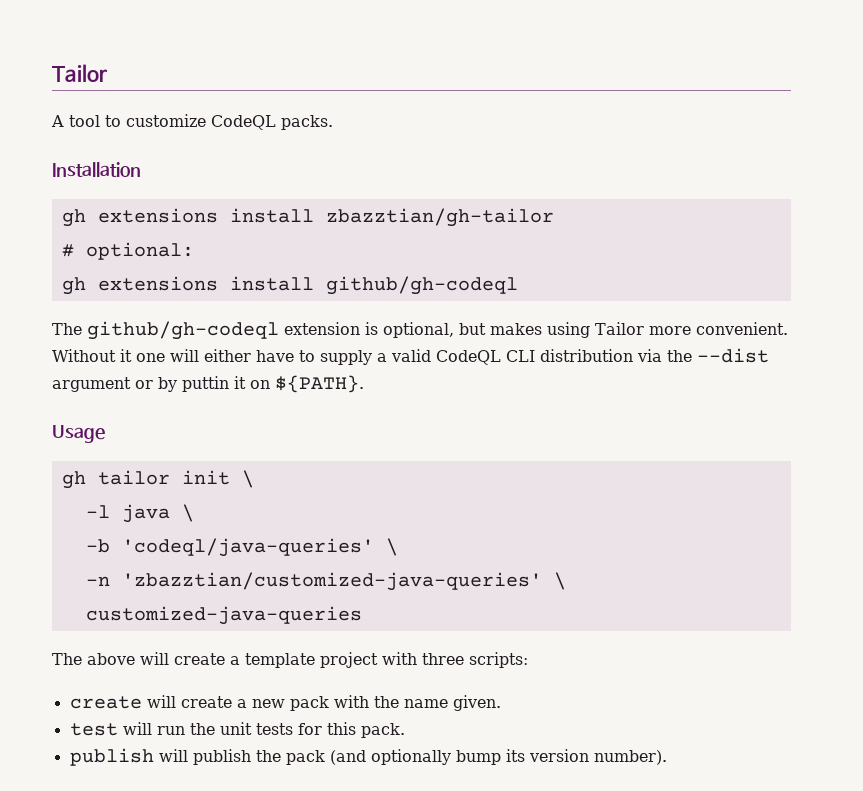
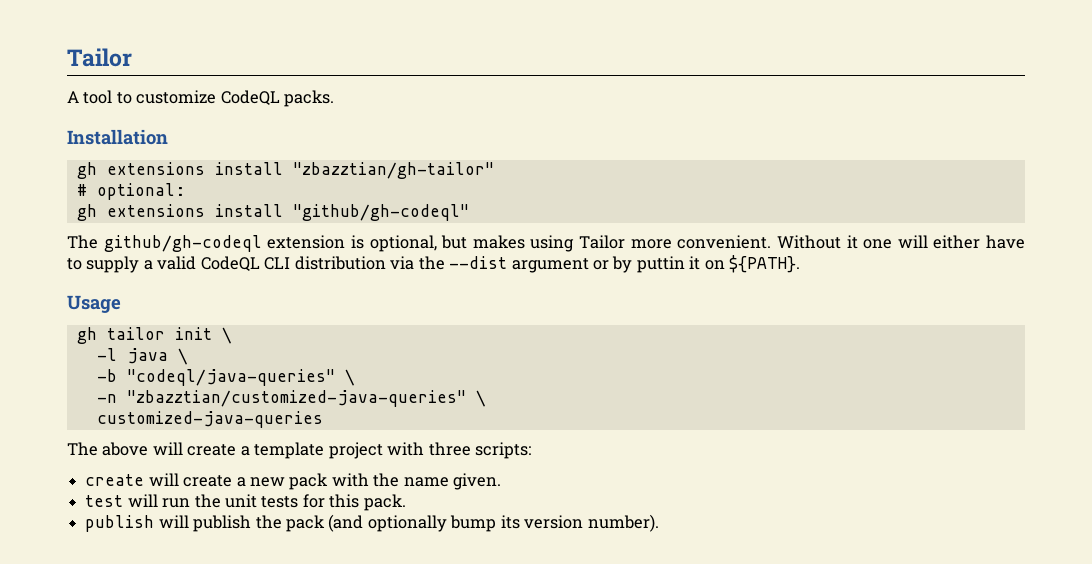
- gh extensions install zbazztian/gh-tailor
+ gh extensions install "zbazztian/gh-tailor"
- gh extensions install github/gh-codeql
+ gh extensions install "github/gh-codeql"
- -b 'codeql/java-queries' \
+ -b "codeql/java-queries" \
- -n 'zbazztian/customized-java-queries' \
+ -n "zbazztian/customized-java-queries" \

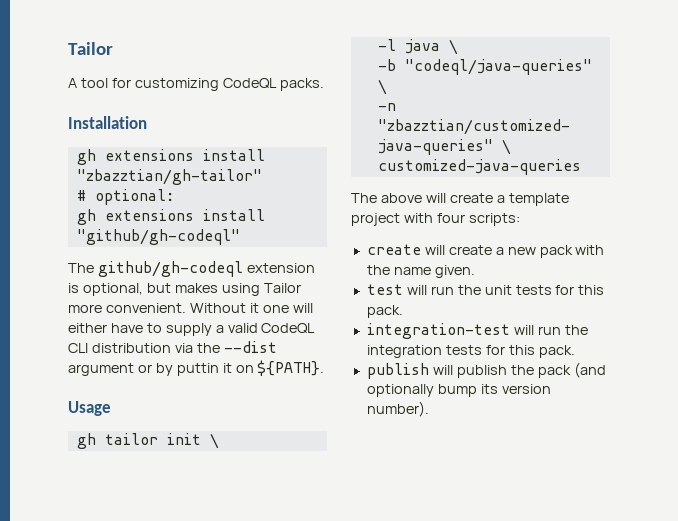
- A tool to customize CodeQL packs.
+ A tool for customizing CodeQL packs.
- The above will create a template project with three scripts:
+ The above will create a template project with four scripts:
+ integration-test will run the integration tests for this pack.

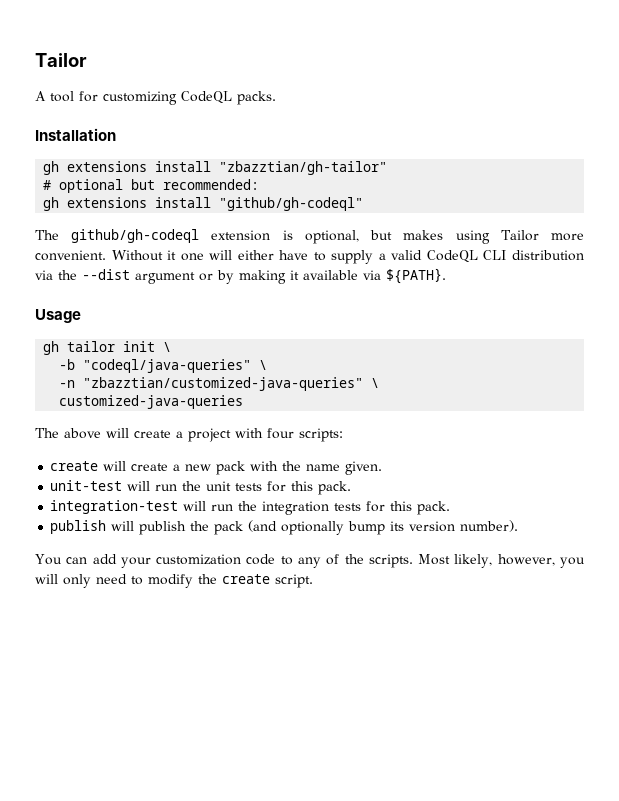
- # optional:
+ # optional but recommended:
- Without it one will either have to supply a valid CodeQL CLI distribution via the --dist argument or by puttin it on ${PATH}.
+ Without it one will either have to supply a valid CodeQL CLI distribution via the --dist argument or by making it available via ${PATH}.
- -l java \
- The above will create a template project with four scripts:
+ The above will create a project with four scripts:
- test will run the unit tests for this pack.
+ unit-test will run the unit tests for this pack.
+ You can add your customization code to any of the scripts. Most likely, however, you will only need to modify the create script.

